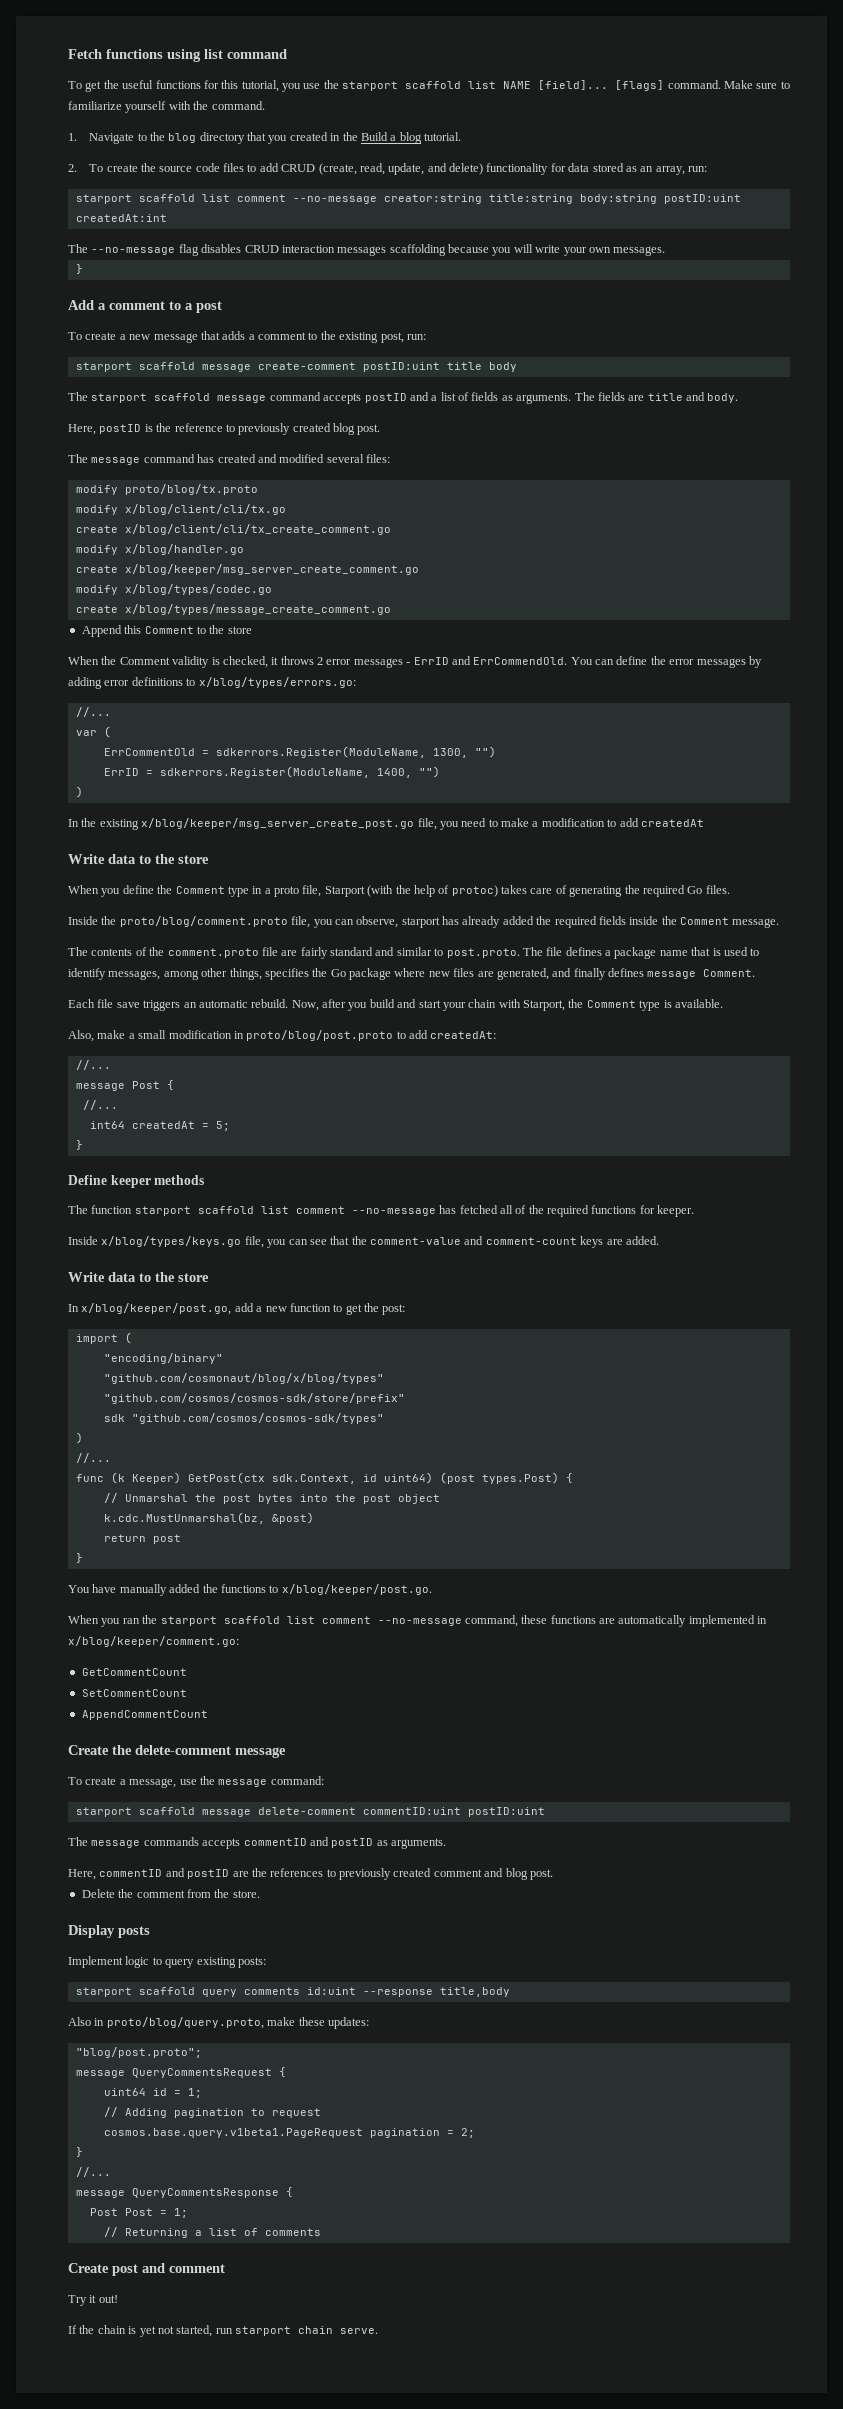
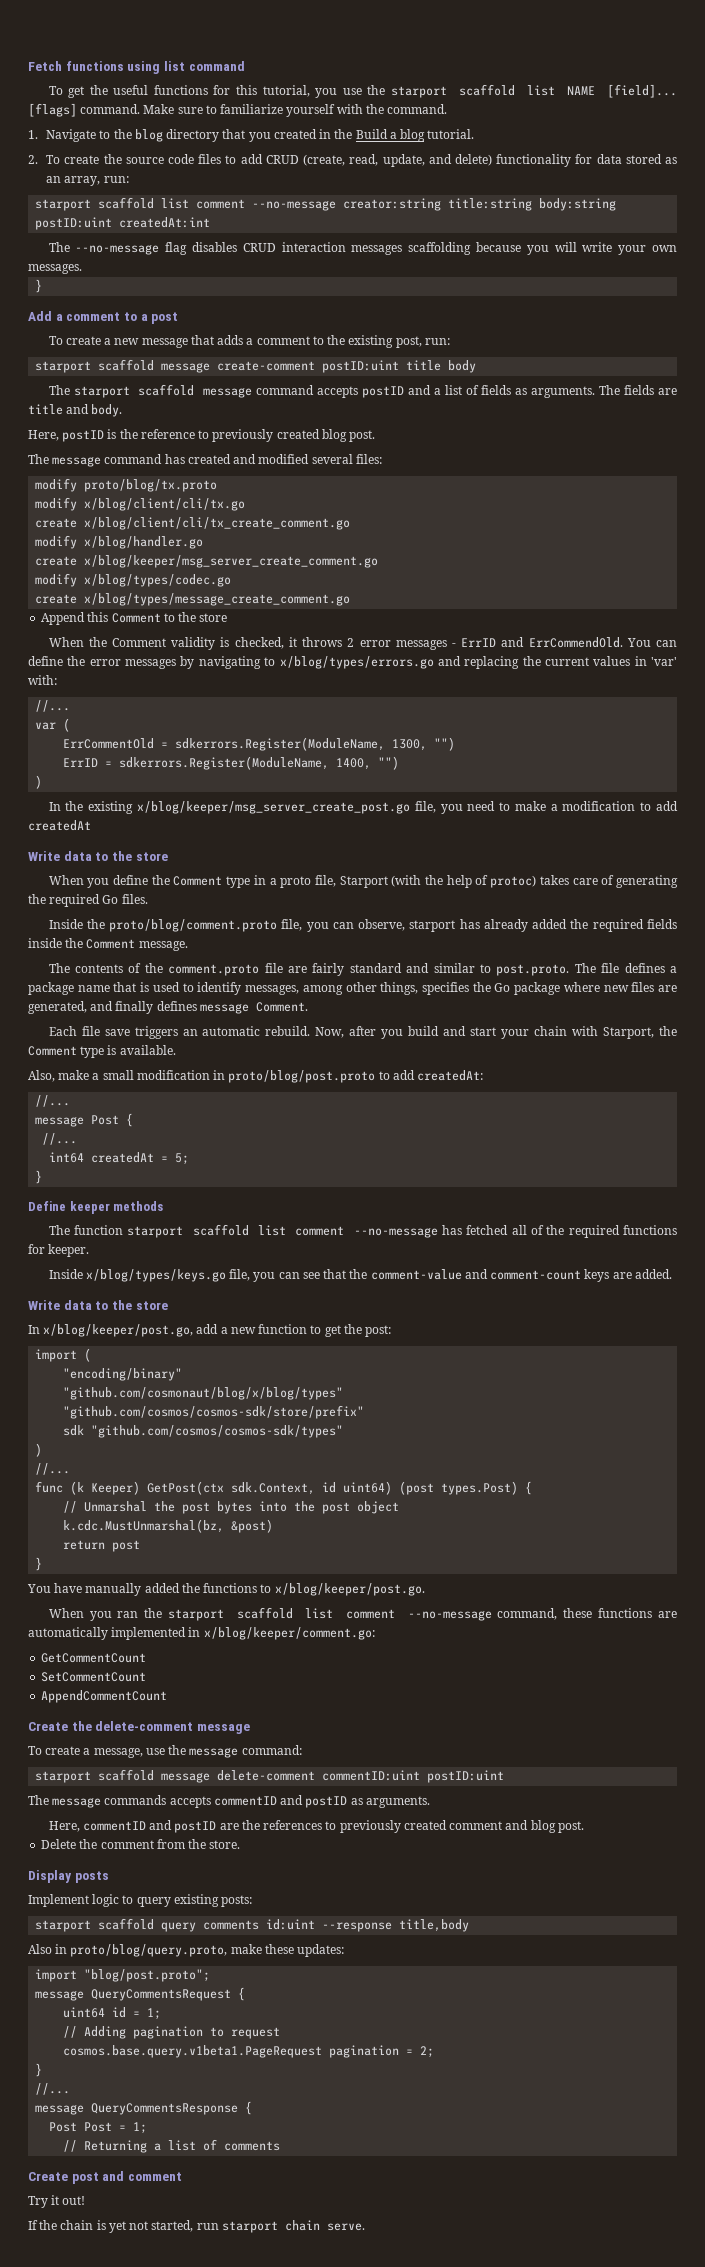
- You can define the error messages by adding error definitions to x/blog/types/errors.go:
+ You can define the error messages by navigating to x/blog/types/errors.go and replacing the current values in 'var' with:
- "blog/post.proto";
+ import "blog/post.proto";

